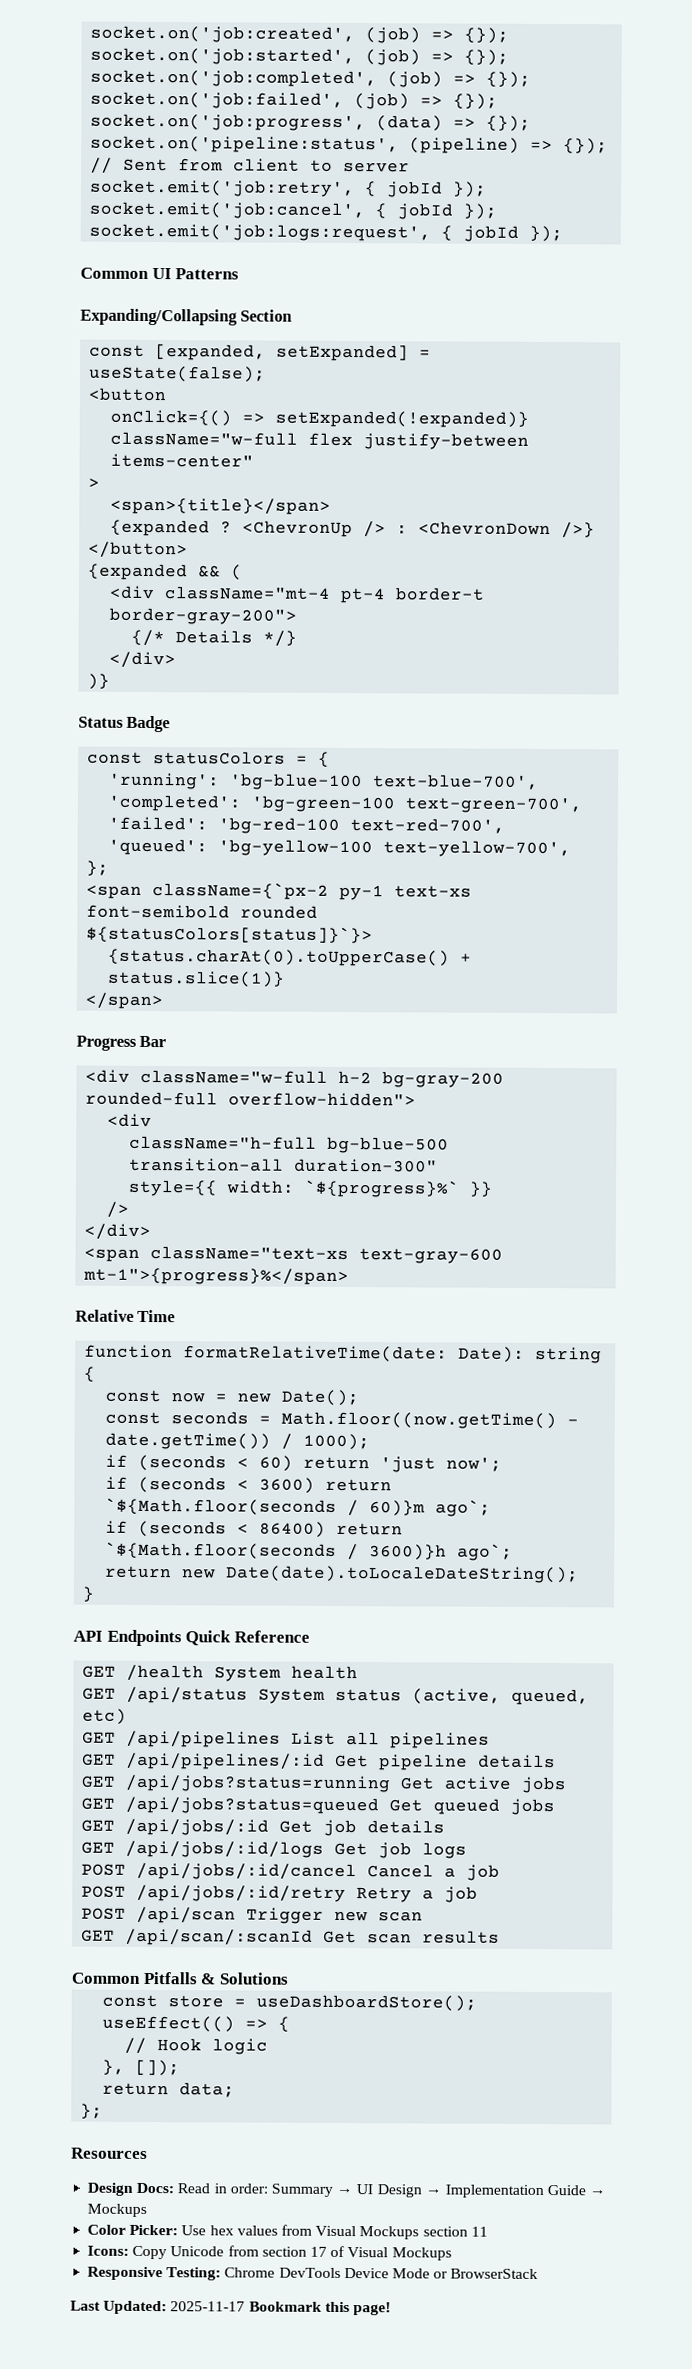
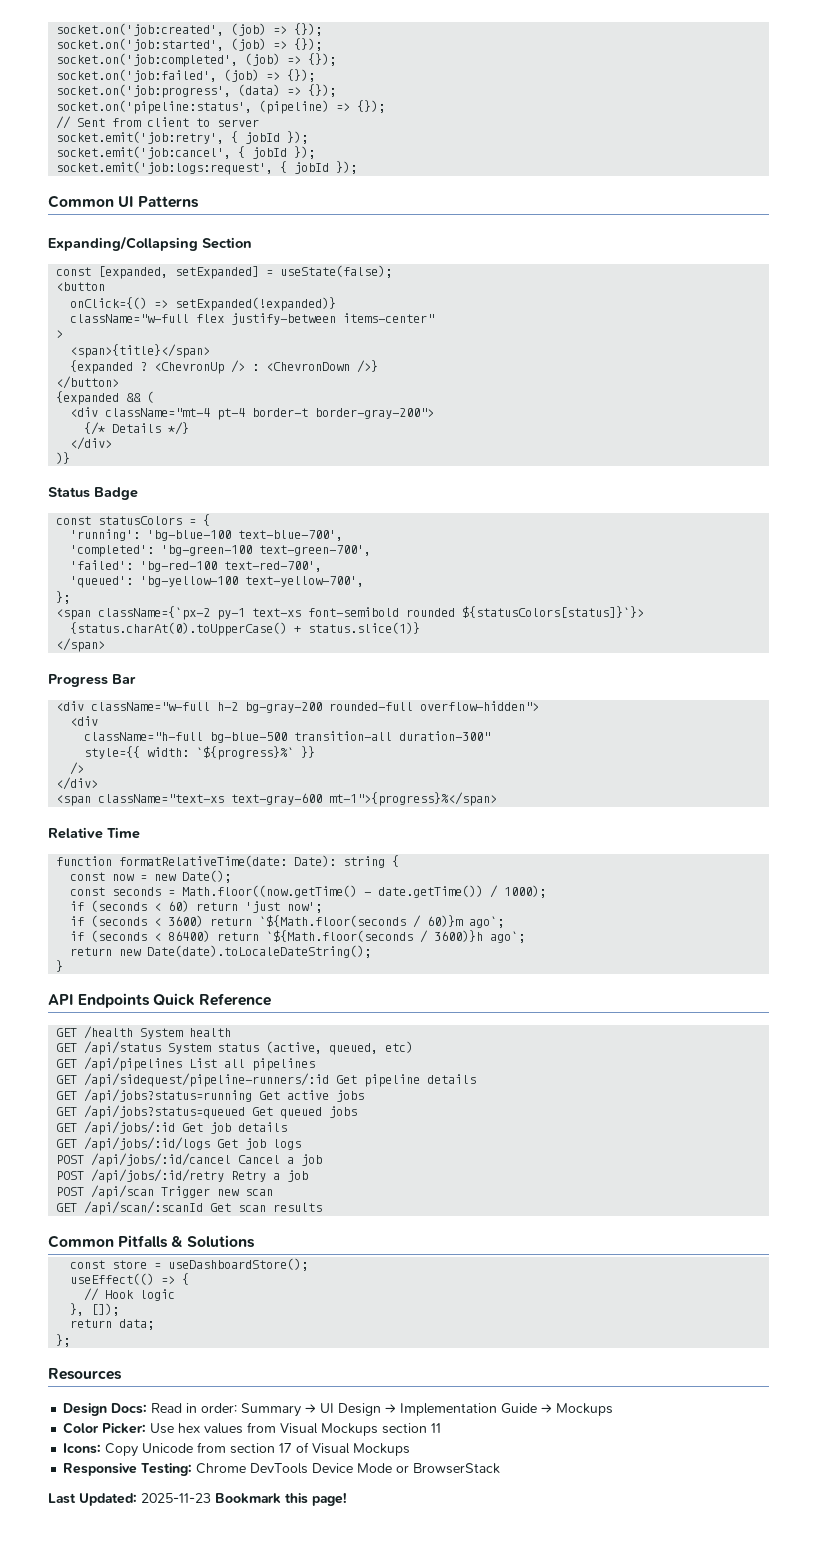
- GET /api/pipelines/:id Get pipeline details
+ GET /api/sidequest/pipeline-runners/:id Get pipeline details
- Last Updated: 2025-11-17 Bookmark this page!
+ Last Updated: 2025-11-23 Bookmark this page!

